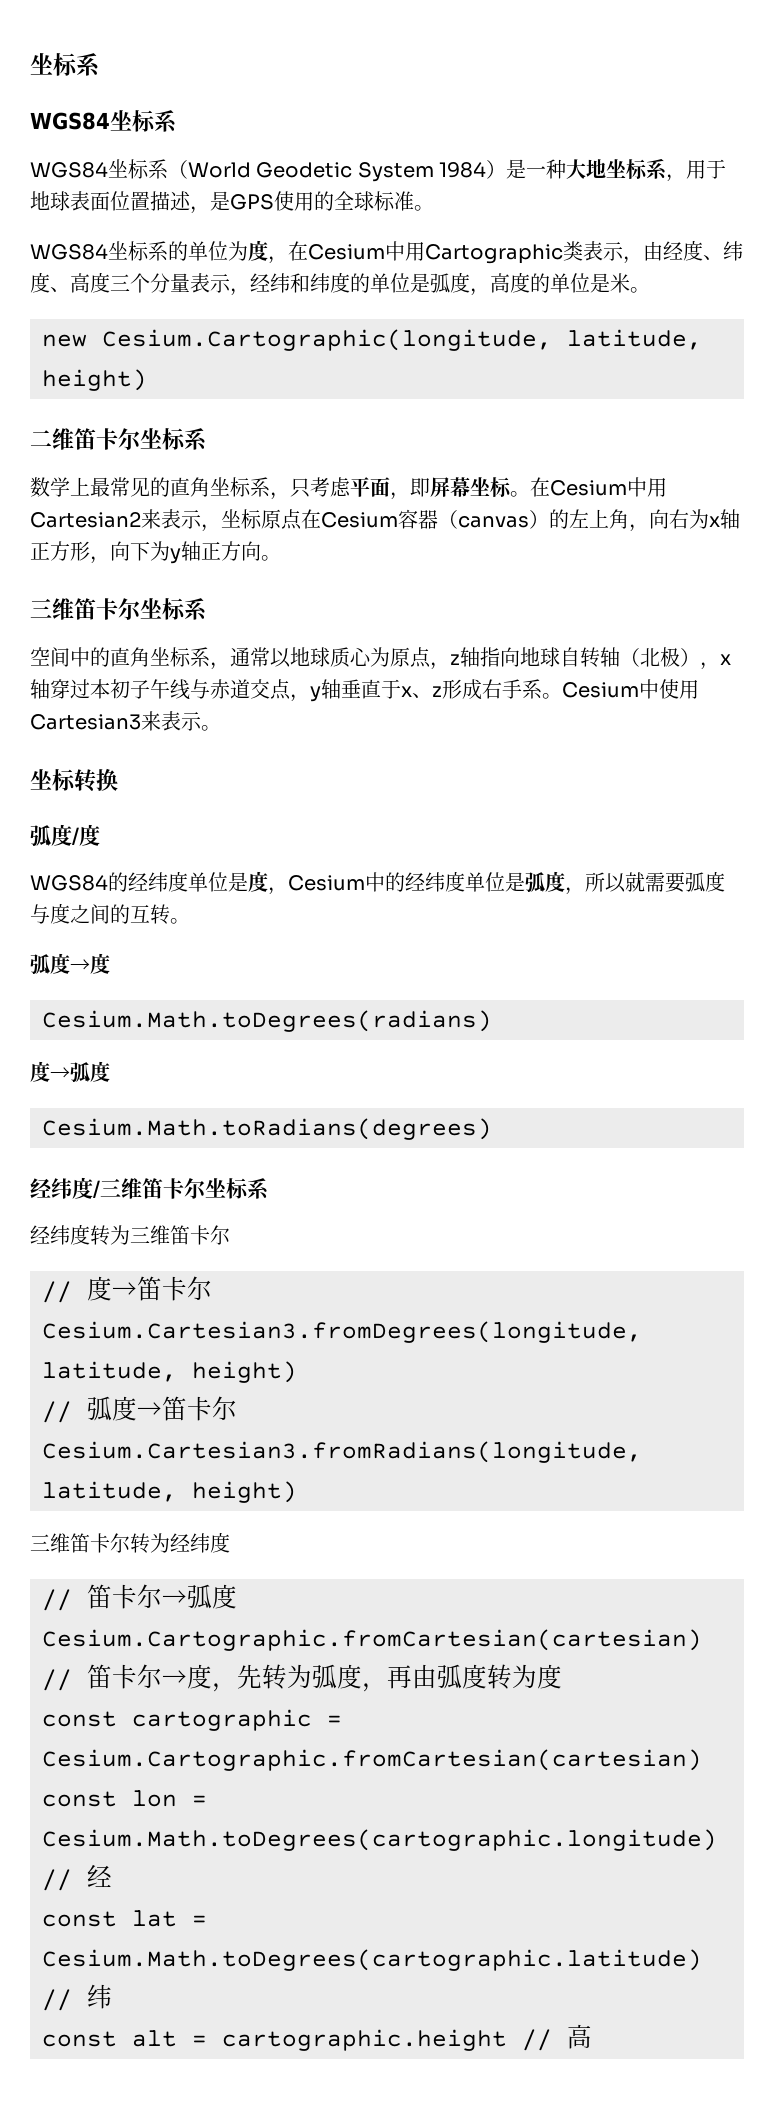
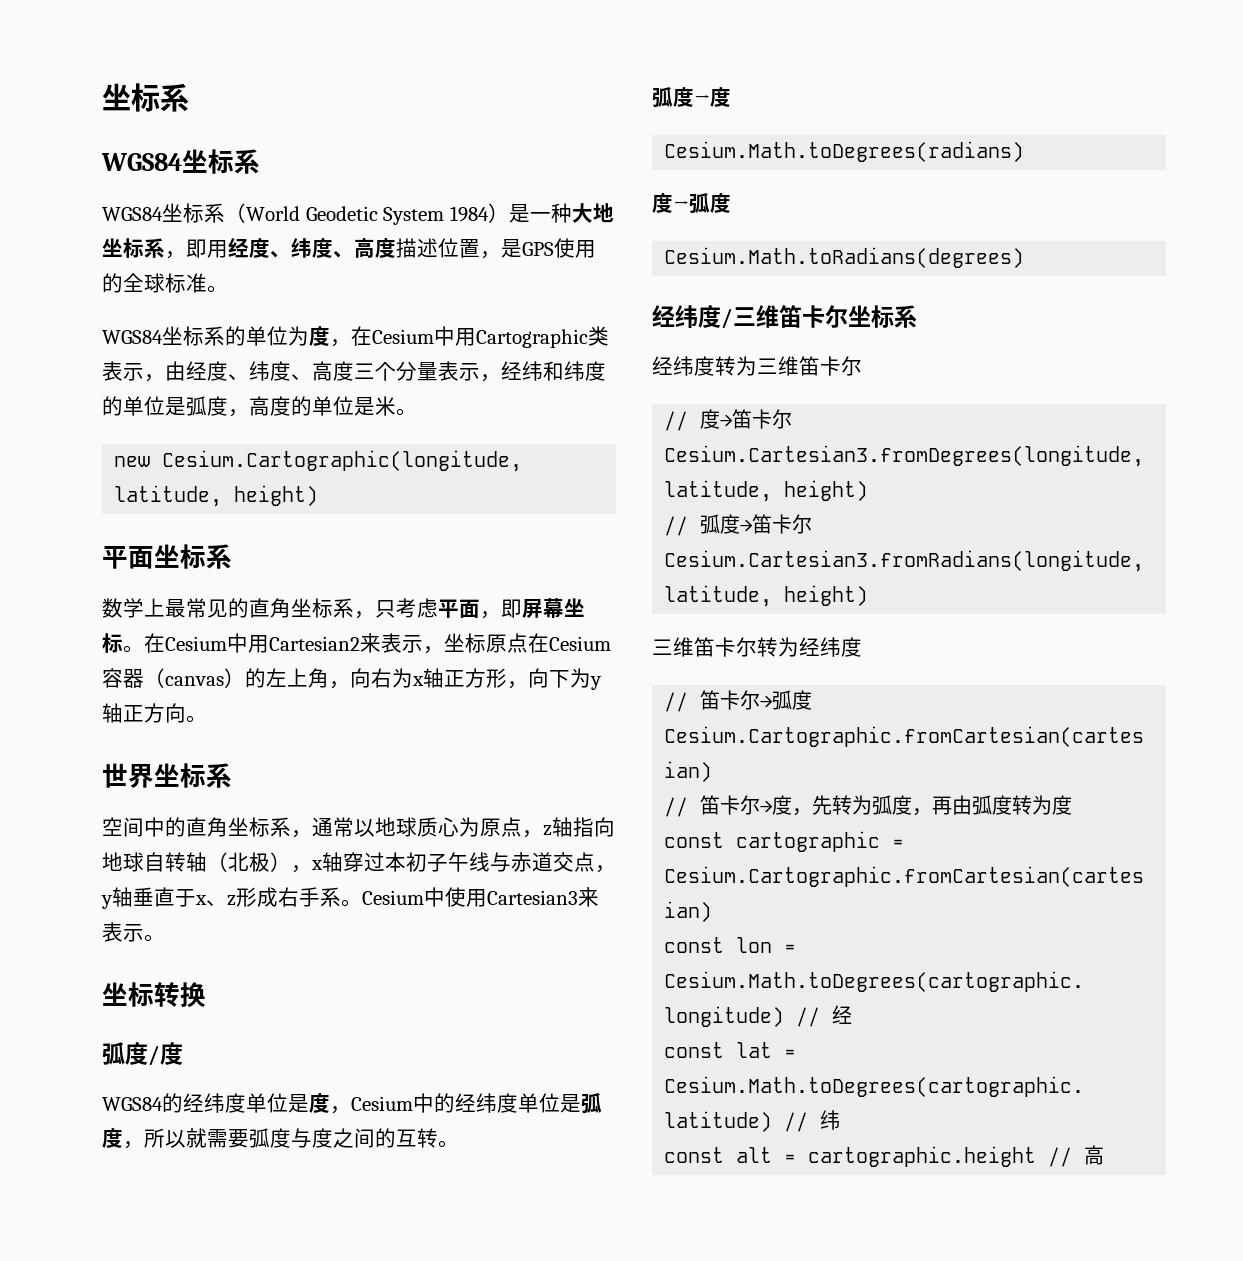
- WGS84坐标系（World Geodetic System 1984）是一种大地坐标系，用于地球表面位置描述，是GPS使用的全球标准。
+ WGS84坐标系（World Geodetic System 1984）是一种大地坐标系，即用经度、纬度、高度描述位置，是GPS使用的全球标准。
- 二维笛卡尔坐标系
+ 平面坐标系
  在Cesium中用Cartesian2来表示，坐标原点在Cesium容器（canvas）的左上角，向右为x轴正方形，向下为y轴正方向。
- 三维笛卡尔坐标系
+ 世界坐标系

